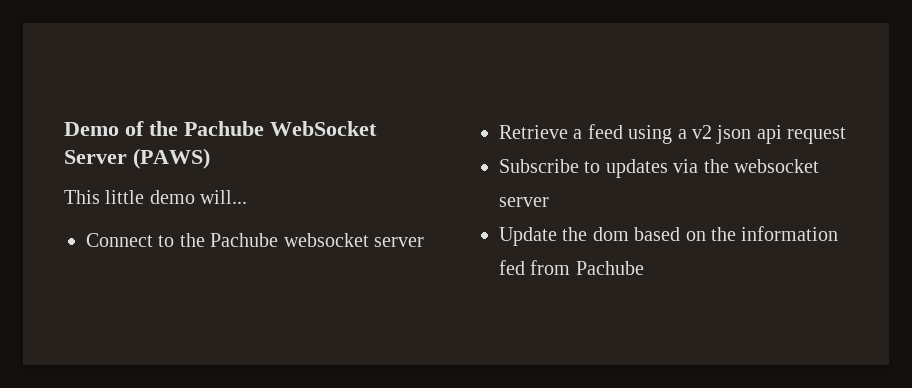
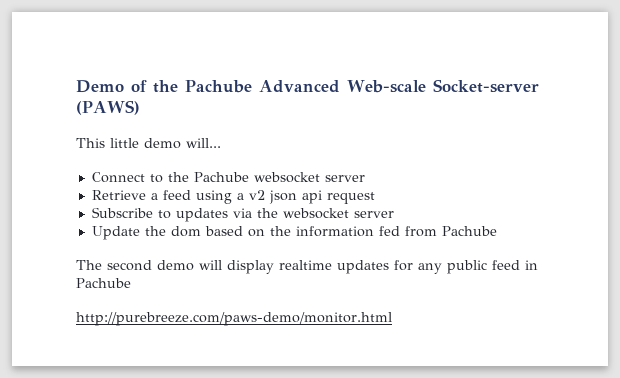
- Demo of the Pachube WebSocket Server (PAWS)
+ Demo of the Pachube Advanced Web-scale Socket-server (PAWS)
+ The second demo will display realtime updates for any public feed in Pachube
+ http://purebreeze.com/paws-demo/monitor.html

